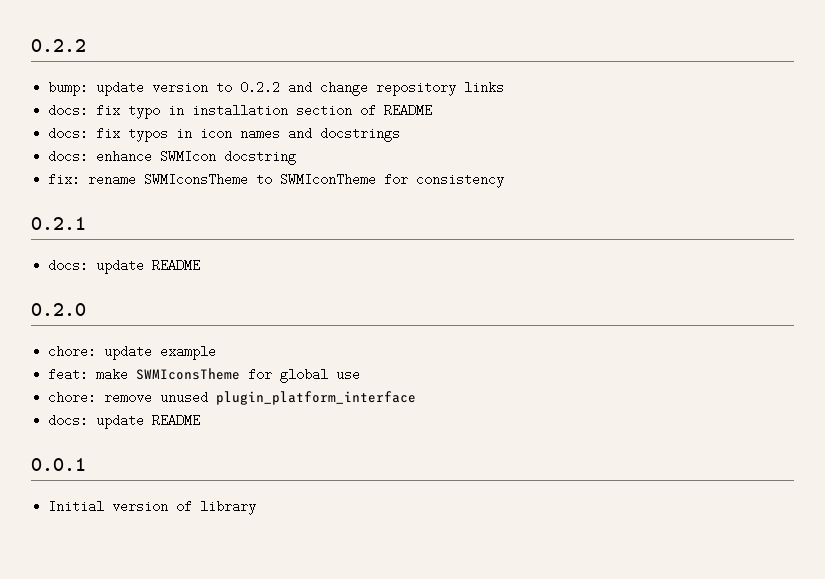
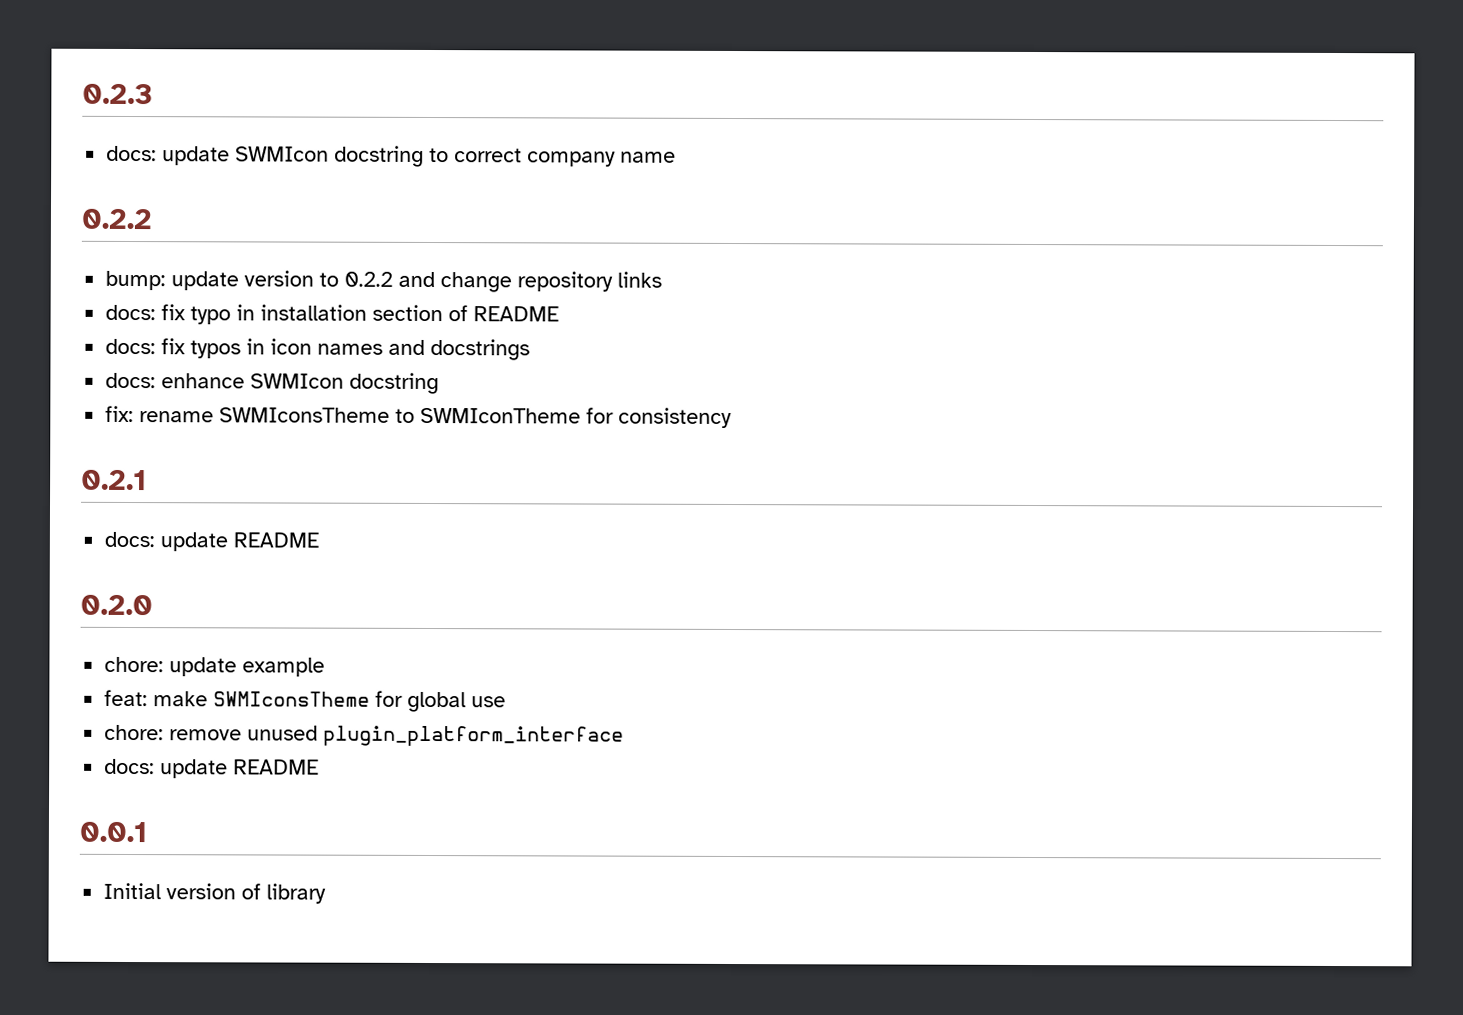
+ 0.2.3
+ docs: update SWMIcon docstring to correct company name

